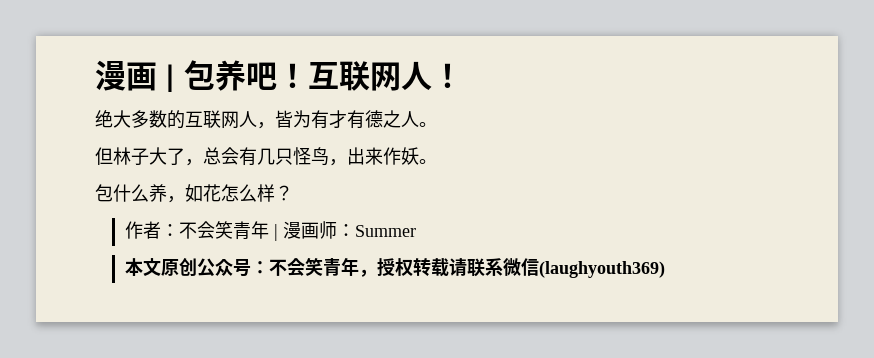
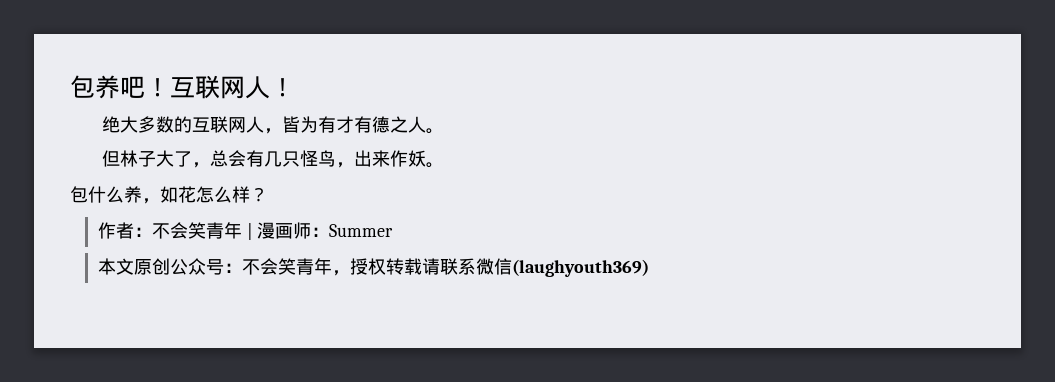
- 漫画 | 包养吧！
+ 包养吧！

